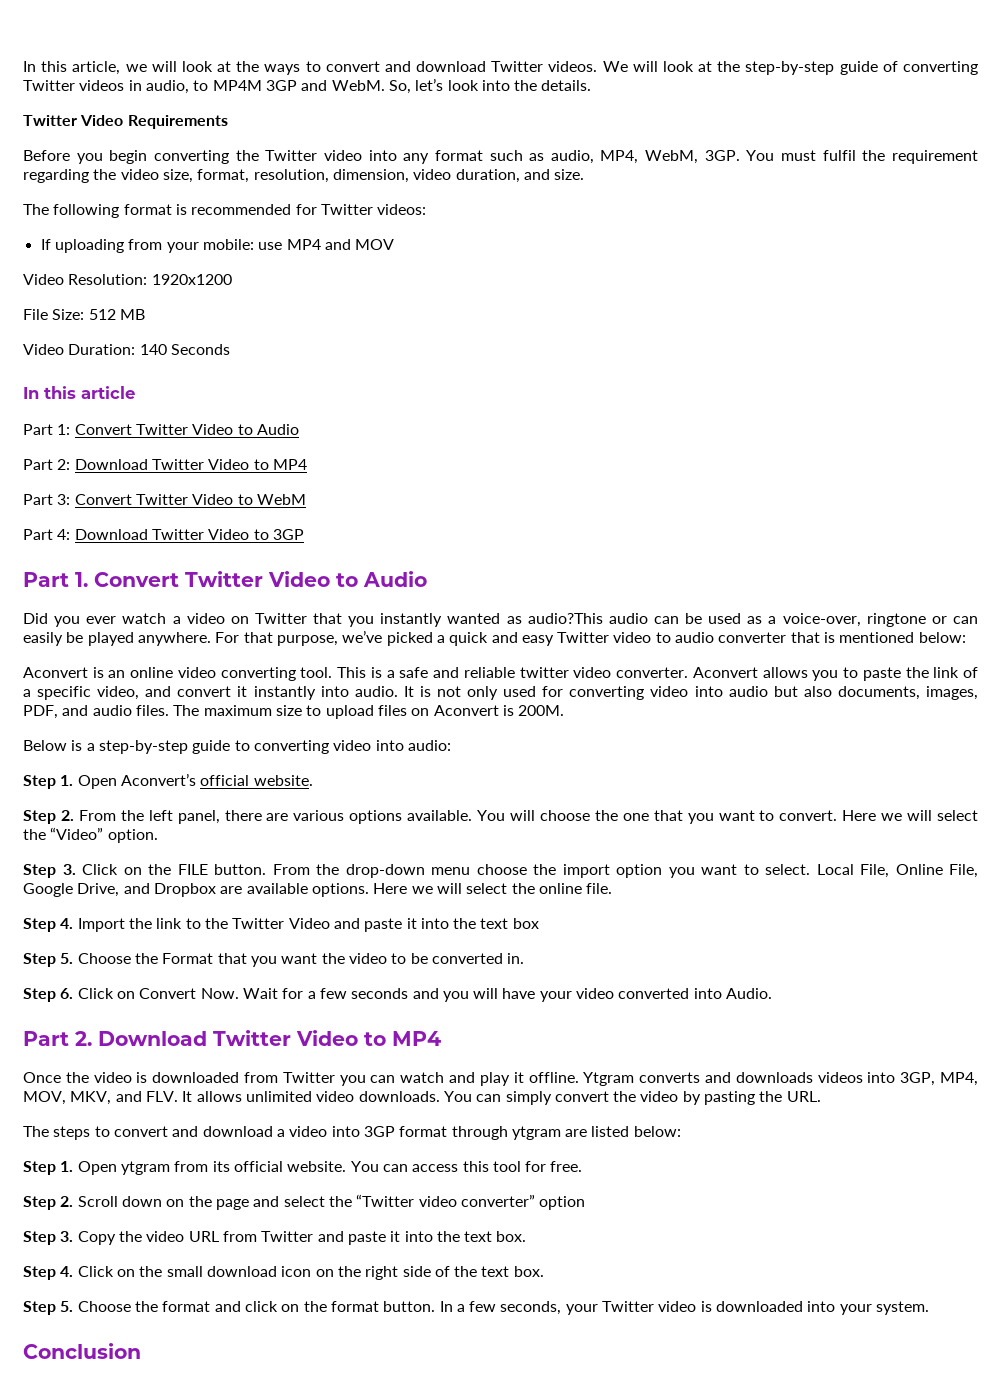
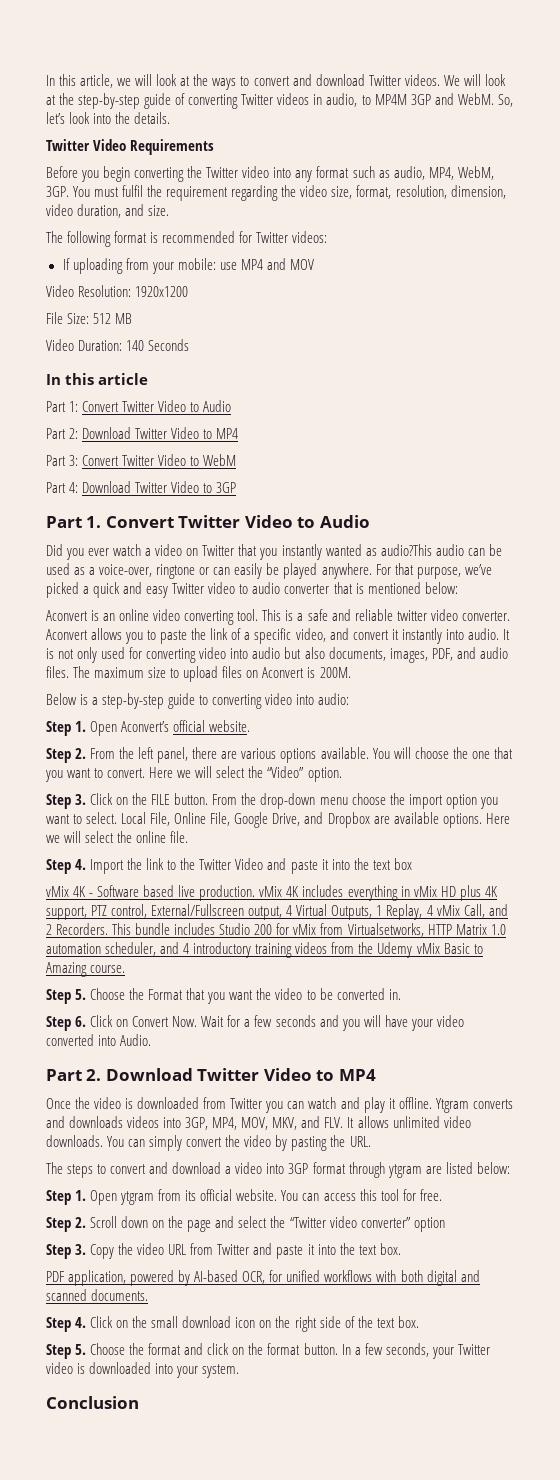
+ vMix 4K - Software based live production. vMix 4K includes everything in vMix HD plus 4K support, PTZ control, External/Fullscreen output, 4 Virtual Outputs, 1 Replay, 4 vMix Call, and 2 Recorders. This bundle includes Studio 200 for vMix from Virtualsetworks, HTTP Matrix 1.0 automation scheduler, and 4 introductory training videos from the Udemy vMix Basic to Amazing course.
+ PDF application, powered by AI-based OCR, for unified workflows with both digital and scanned documents.

